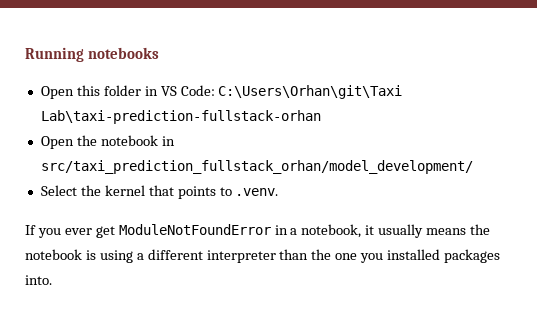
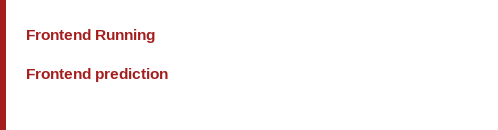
- Running notebooks
- Open this folder in VS Code: C:\Users\Orhan\git\Taxi Lab\taxi-prediction-fullstack-orhan
- Open the notebook in src/taxi_prediction_fullstack_orhan/model_development/
- Select the kernel that points to .venv.
- If you ever get ModuleNotFoundError in a notebook, it usually means the notebook is using a different interpreter than the one you installed packages into.
+ Frontend Running
+ Frontend prediction

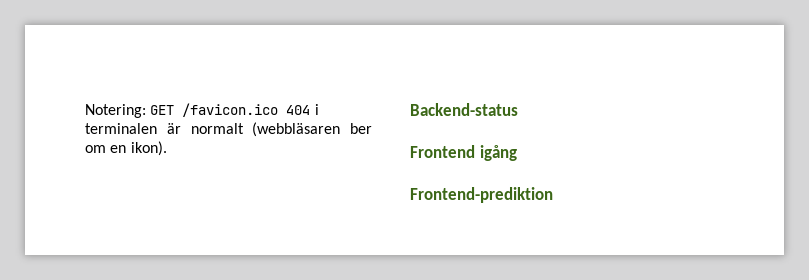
- Frontend Running
- Frontend prediction
+ Notering: GET /favicon.ico 404 i terminalen är normalt (webbläsaren ber om en ikon).
+ Backend-status
+ Frontend igång
+ Frontend-prediktion

